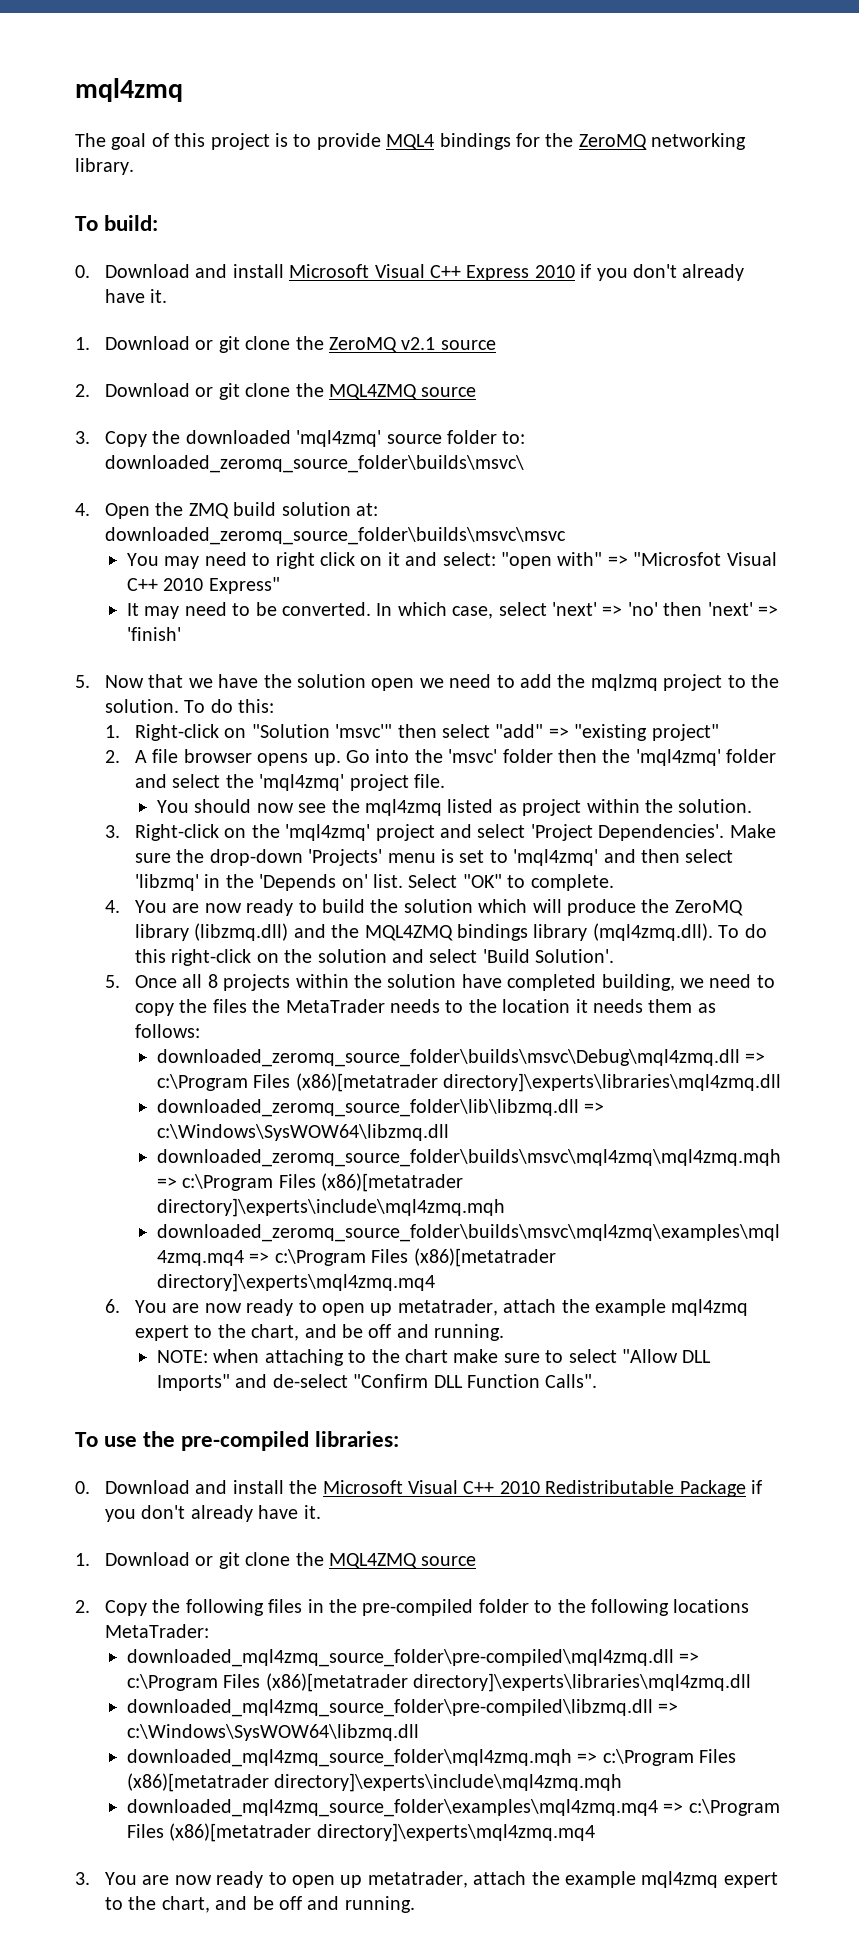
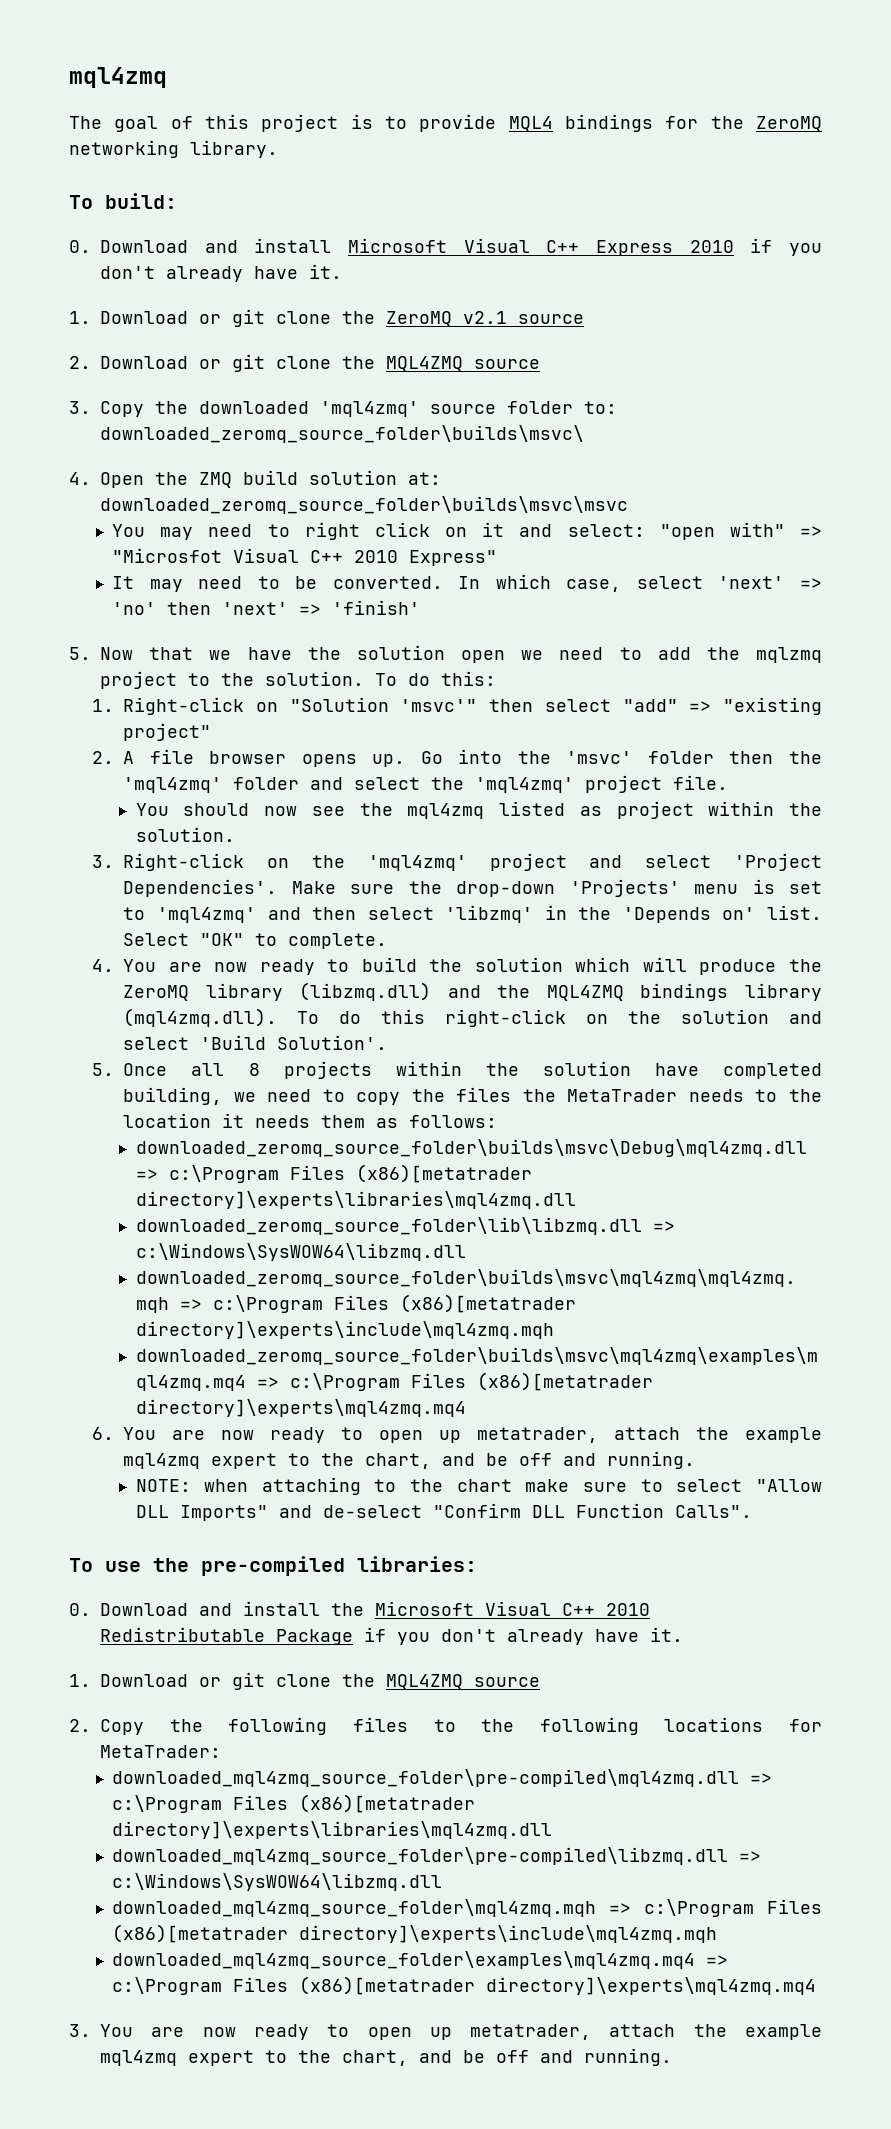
- 2. Copy the following files in the pre-compiled folder to the following locations MetaTrader:
+ 2. Copy the following files to the following locations for MetaTrader:

